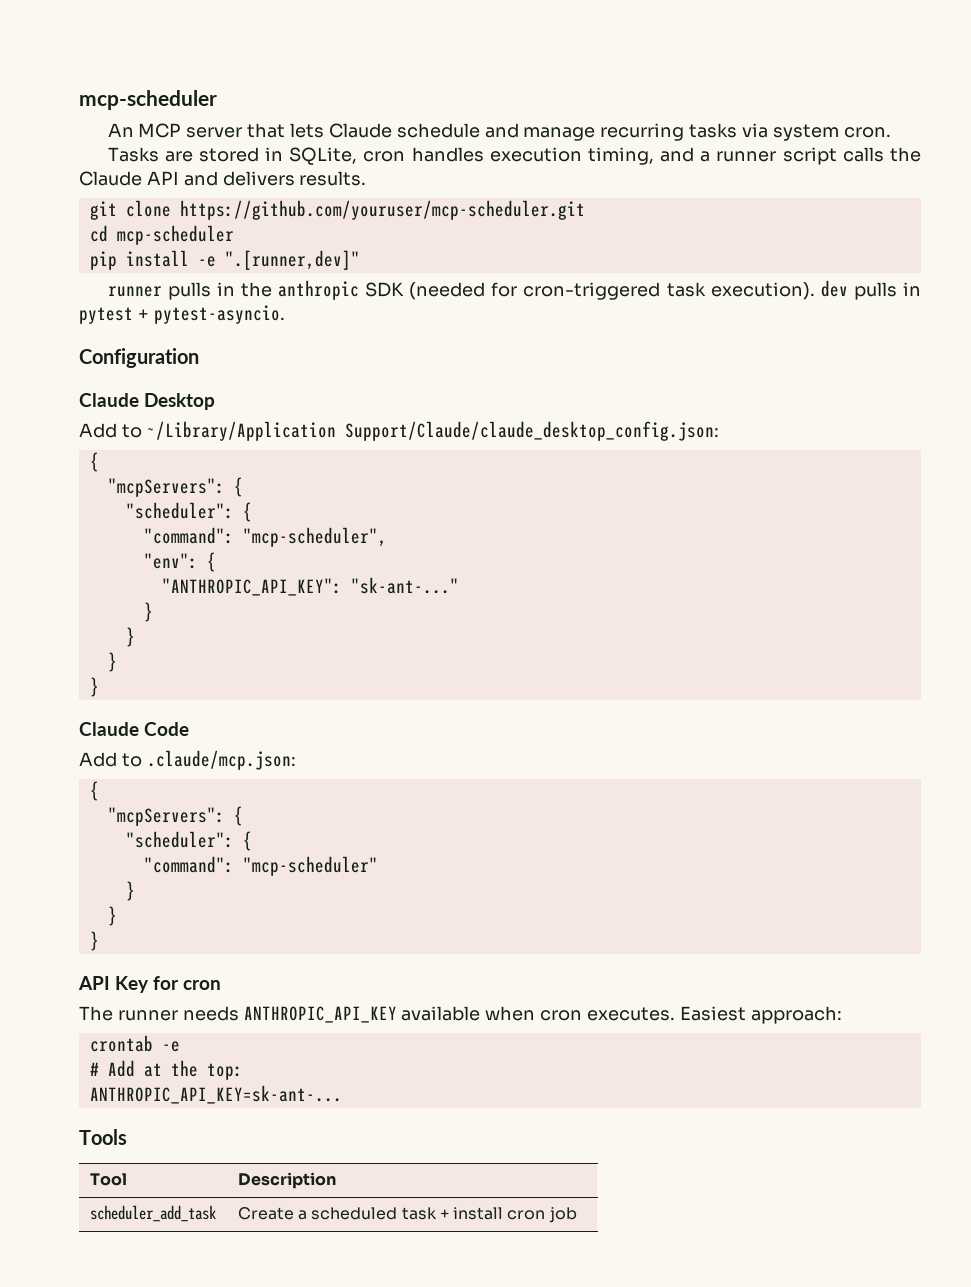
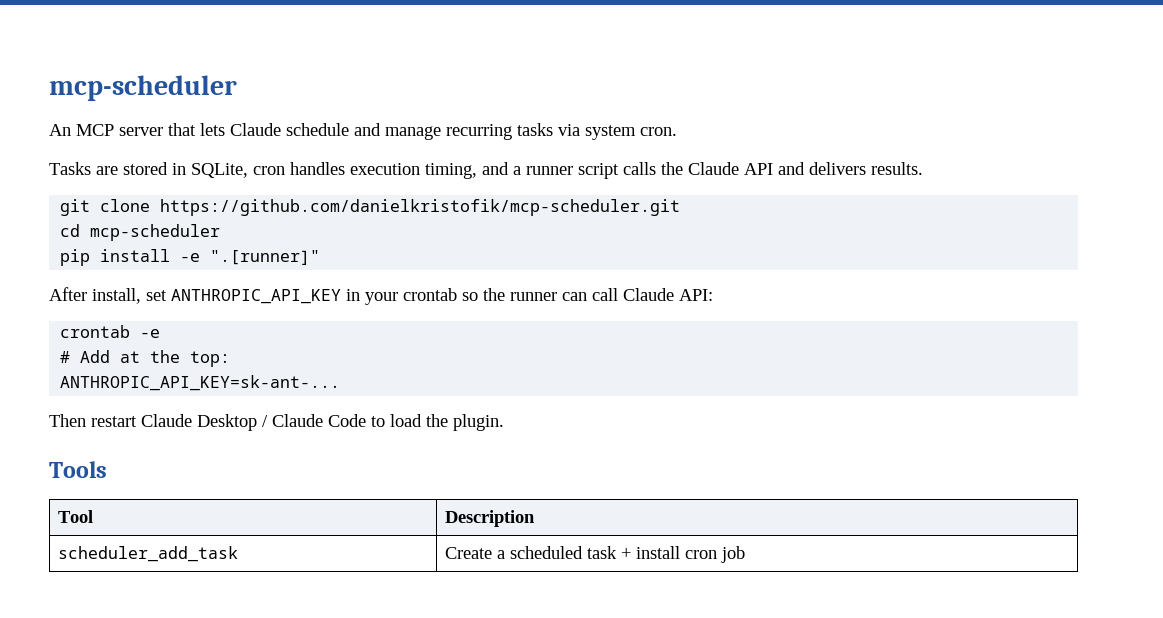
- git clone https://github.com/youruser/mcp-scheduler.git
+ git clone https://github.com/danielkristofik/mcp-scheduler.git
- pip install -e ".[runner,dev]"
- runner pulls in the anthropic SDK (needed for cron-triggered task execution). dev pulls in pytest + pytest-asyncio.
- Configuration
- Claude Desktop
- Add to ~/Library/Application Support/Claude/claude_desktop_config.json:
- {
- "mcpServers": {
- "scheduler": {
- "command": "mcp-scheduler",
- "env": {
- "ANTHROPIC_API_KEY": "sk-ant-..."
- }
- }
- }
- }
- Claude Code
- Add to .claude/mcp.json:
- {
- "mcpServers": {
- "scheduler": {
- "command": "mcp-scheduler"
- }
- }
- }
- API Key for cron
- The runner needs ANTHROPIC_API_KEY available when cron executes. Easiest approach:
+ pip install -e ".[runner]"
+ After install, set ANTHROPIC_API_KEY in your crontab so the runner can call Claude API:
+ Then restart Claude Desktop / Claude Code to load the plugin.

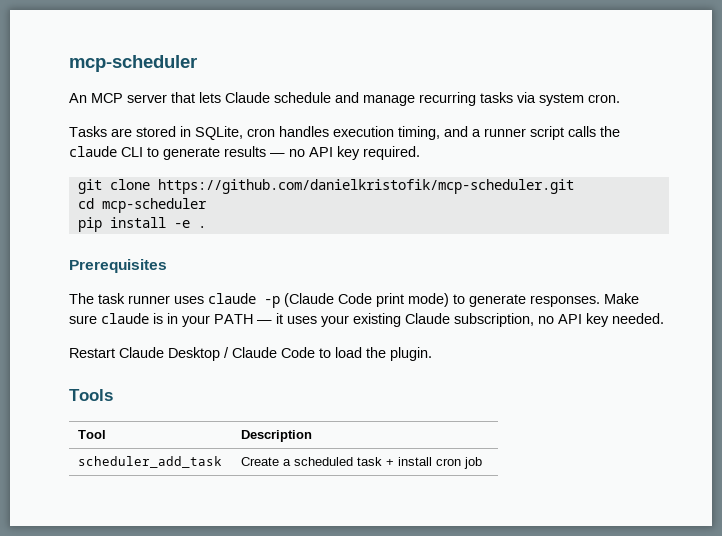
- Tasks are stored in SQLite, cron handles execution timing, and a runner script calls the Claude API and delivers results.
+ Tasks are stored in SQLite, cron handles execution timing, and a runner script calls the claude CLI to generate results — no API key required.
- pip install -e ".[runner]"
- After install, set ANTHROPIC_API_KEY in your crontab so the runner can call Claude API:
- crontab -e
- # Add at the top:
- ANTHROPIC_API_KEY=sk-ant-...
- Then restart Claude Desktop / Claude Code to load the plugin.
+ pip install -e .
+ Prerequisites
+ The task runner uses claude -p (Claude Code print mode) to generate responses. Make sure claude is in your PATH — it uses your existing Claude subscription, no API key needed.
+ Restart Claude Desktop / Claude Code to load the plugin.

